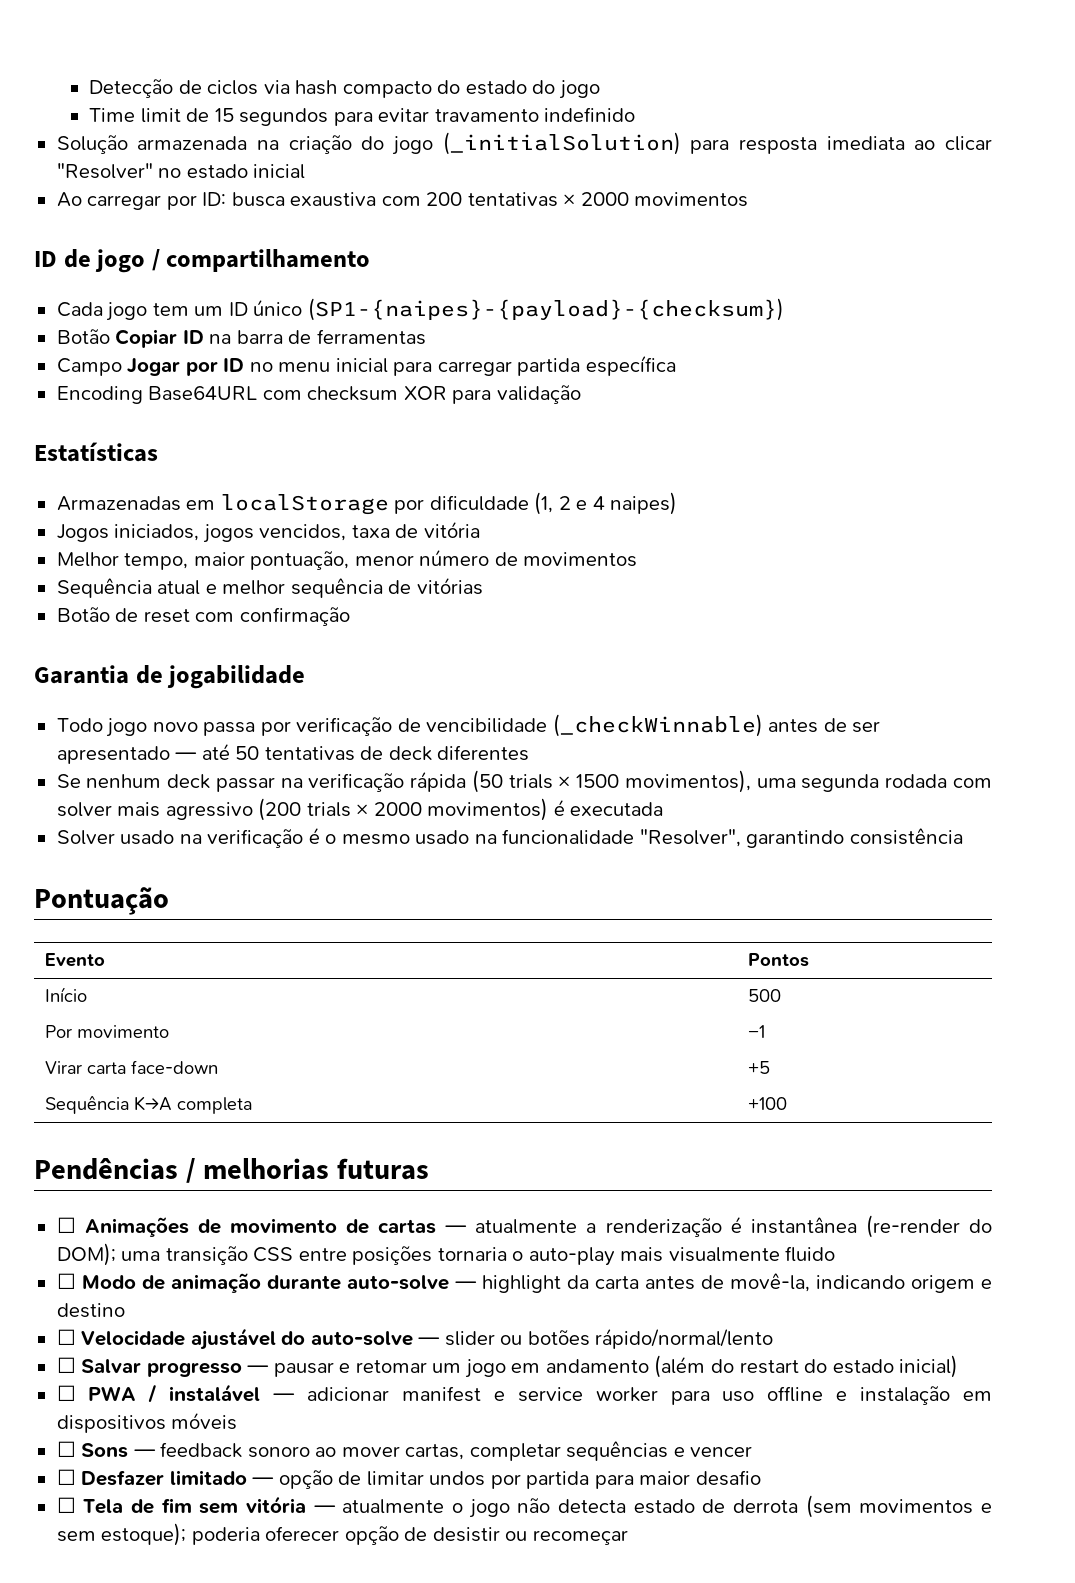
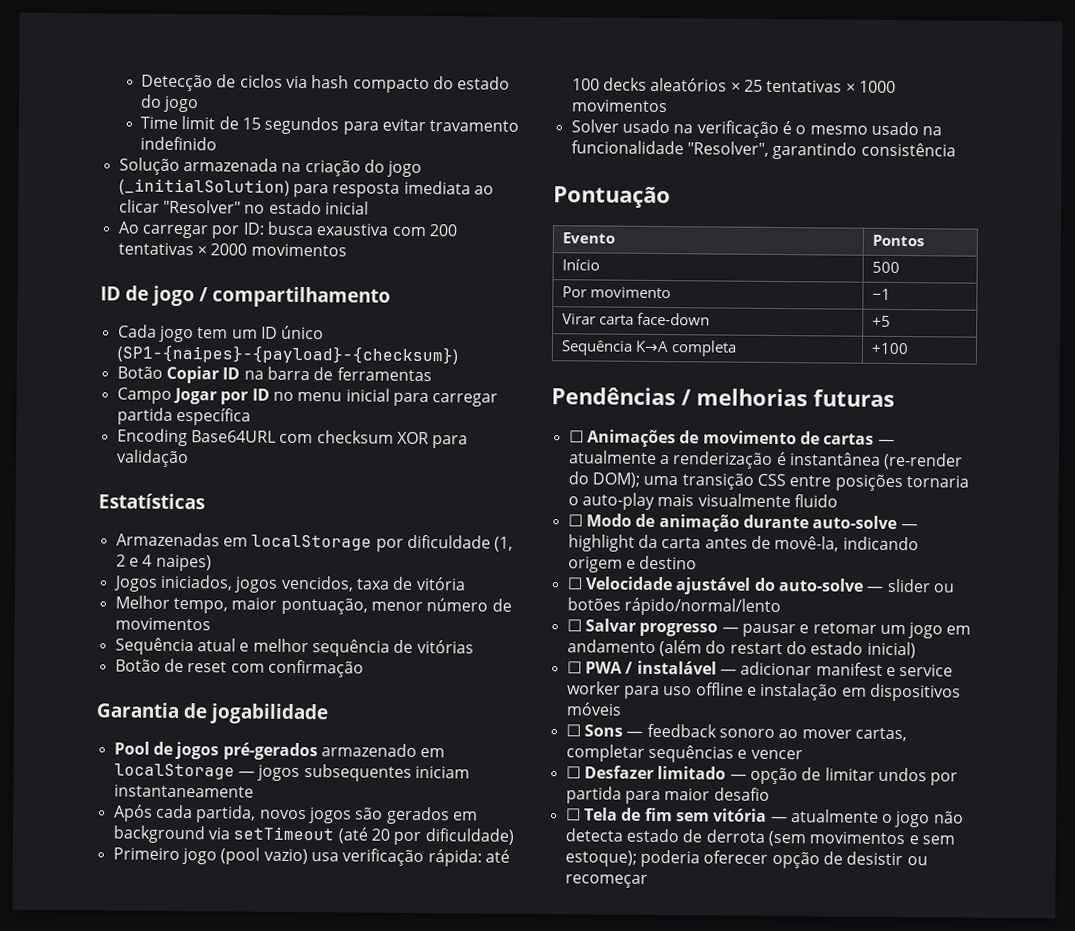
- Todo jogo novo passa por verificação de vencibilidade (_checkWinnable) antes de ser apresentado — até 50 tentativas de deck diferentes
- Se nenhum deck passar na verificação rápida (50 trials × 1500 movimentos), uma segunda rodada com solver mais agressivo (200 trials × 2000 movimentos) é executada
+ Pool de jogos pré-gerados armazenado em localStorage — jogos subsequentes iniciam instantaneamente
+ Após cada partida, novos jogos são gerados em background via setTimeout (até 20 por dificuldade)
+ Primeiro jogo (pool vazio) usa verificação rápida: até 100 decks aleatórios × 25 tentativas × 1000 movimentos

